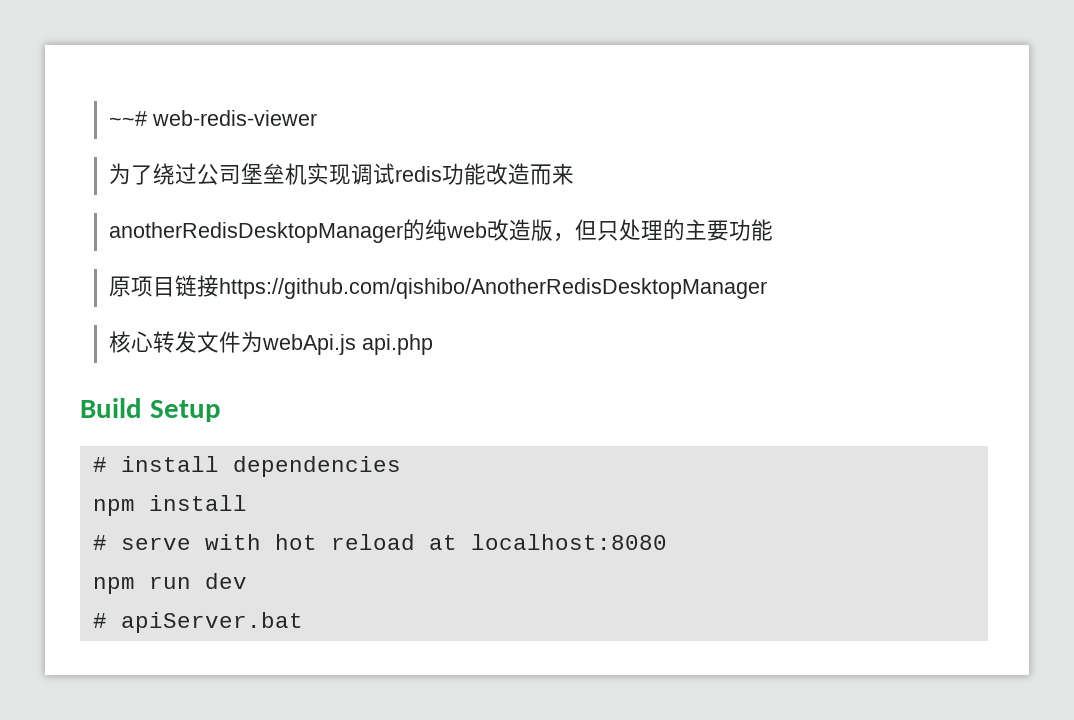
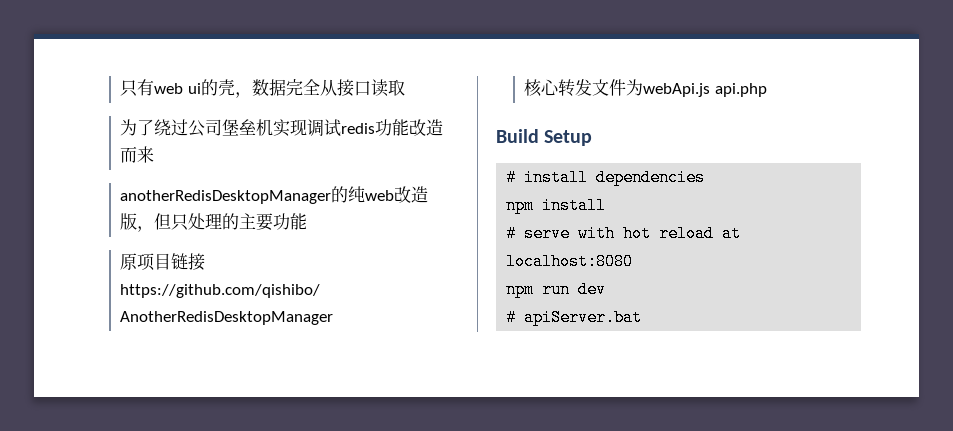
- ~~# web-redis-viewer
+ 只有web ui的壳，数据完全从接口读取

